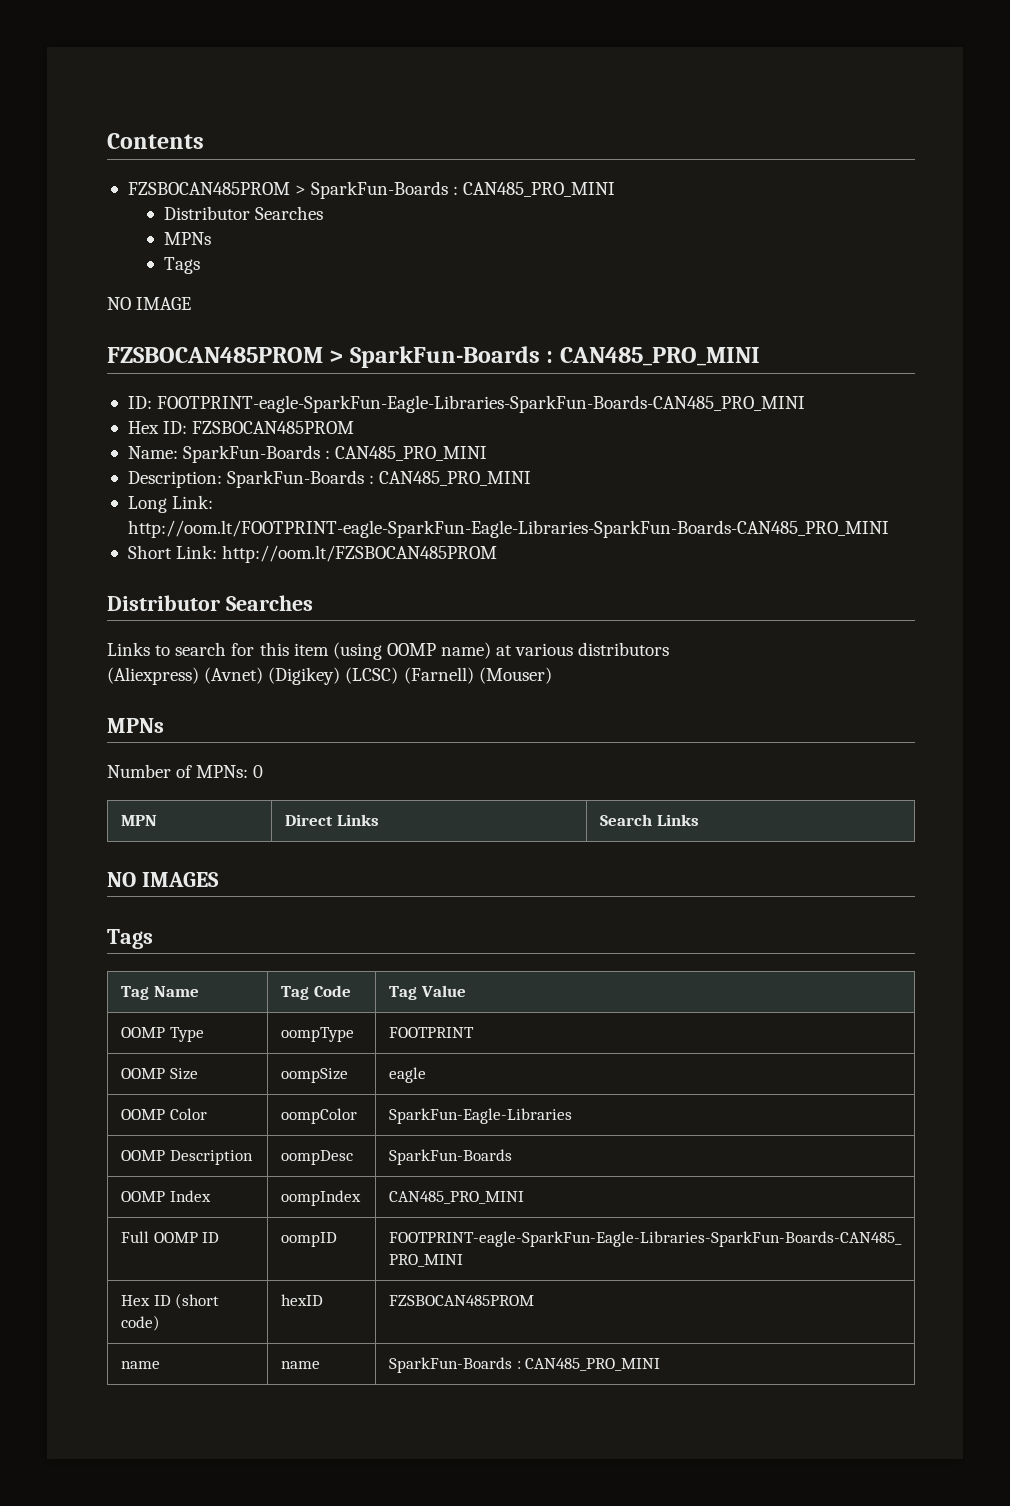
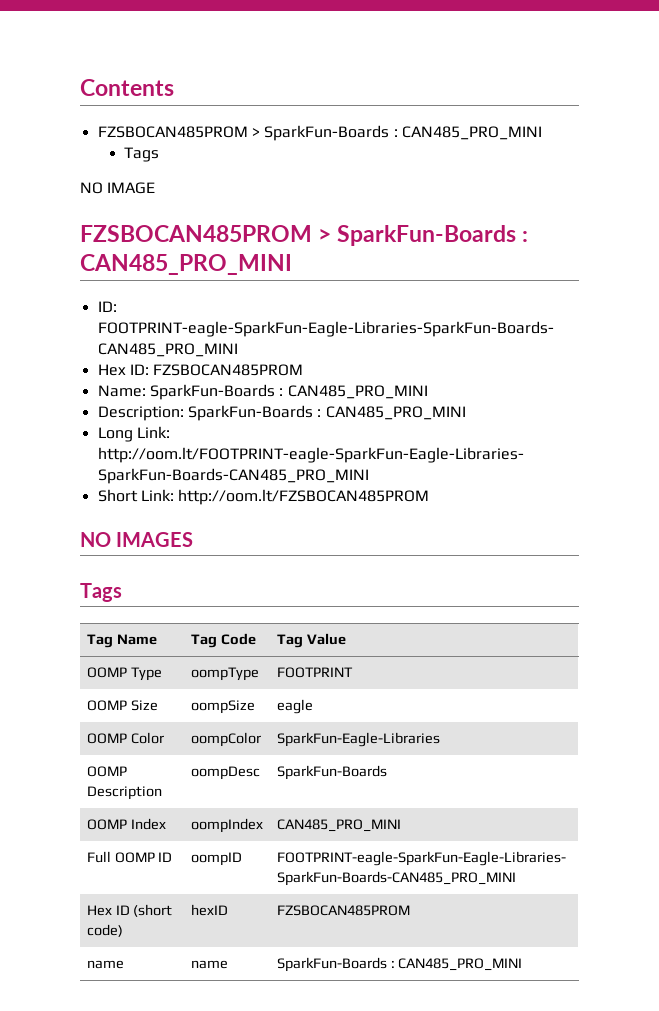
  Contents
  FZSBOCAN485PROM > SparkFun-Boards : CAN485_PRO_MINI
- Distributor Searches
- MPNs
  Short Link: http://oom.lt/FZSBOCAN485PROM
- Distributor Searches
- Links to search for this item (using OOMP name) at various distributors
- (Aliexpress) (Avnet) (Digikey) (LCSC) (Farnell) (Mouser)
- MPNs
- Number of MPNs: 0
- MPN | Direct Links | Search Links

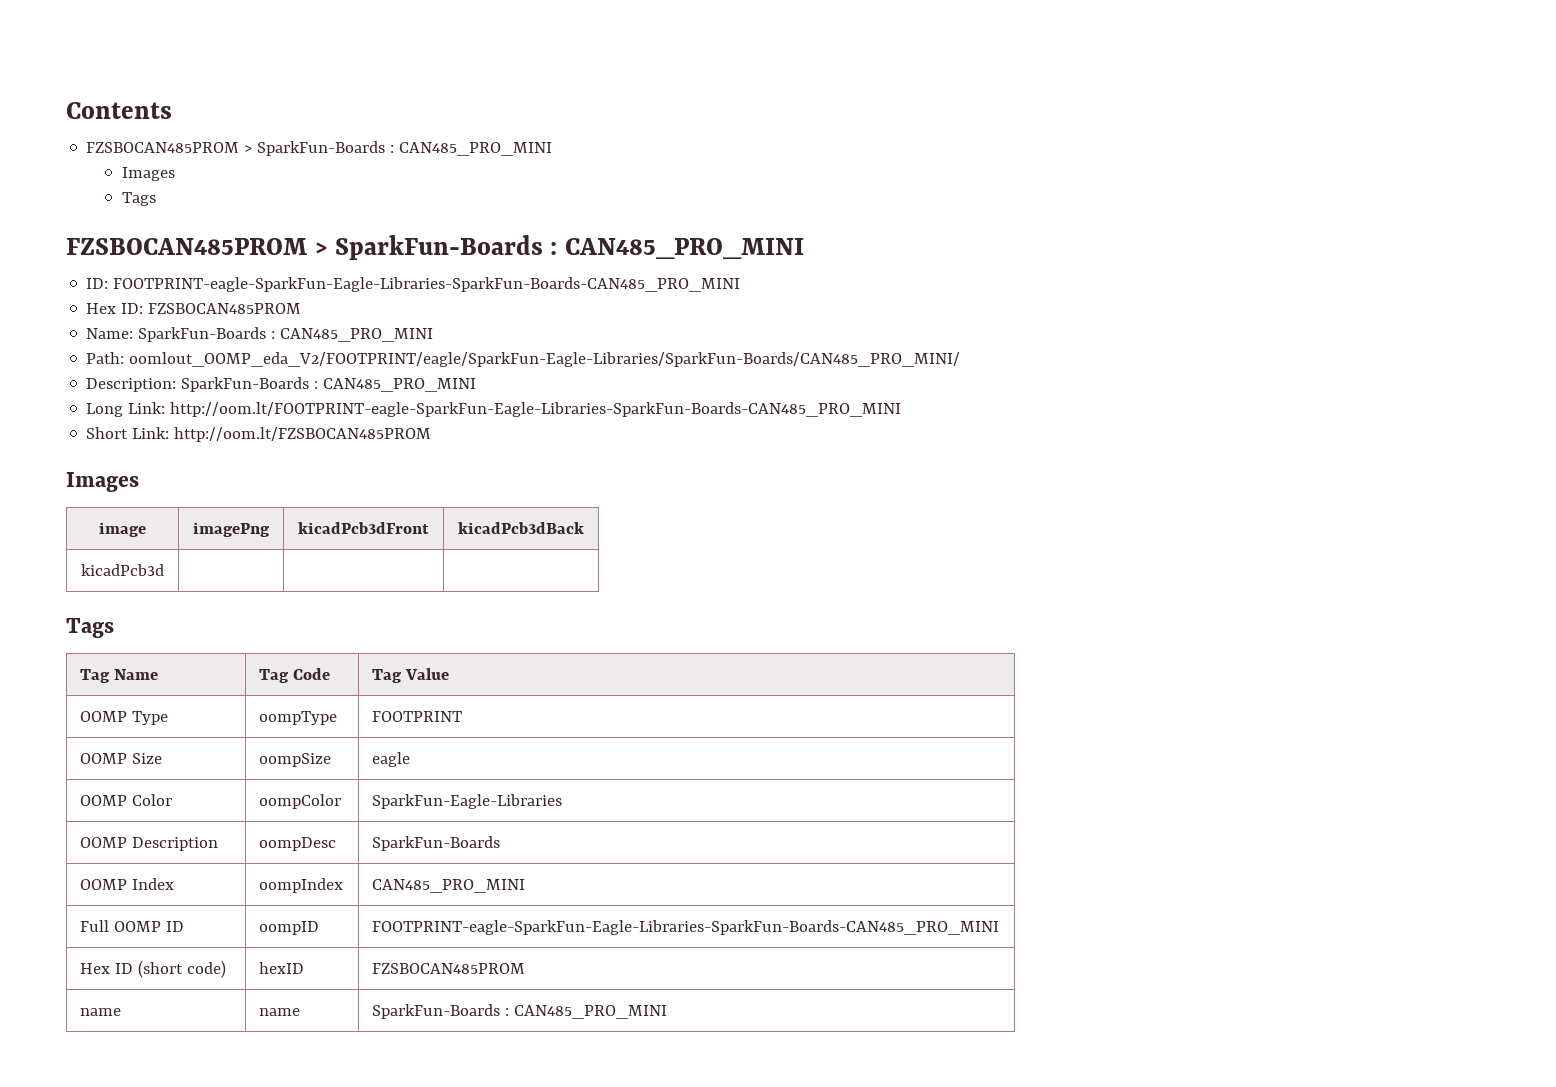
  Contents
  FZSBOCAN485PROM > SparkFun-Boards : CAN485_PRO_MINI
+ Images
  Tags
- NO IMAGE
+ Path: oomlout_OOMP_eda_V2/FOOTPRINT/eagle/SparkFun-Eagle-Libraries/SparkFun-Boards/CAN485_PRO_MINI/
  Short Link: http://oom.lt/FZSBOCAN485PROM
- NO IMAGES
+ Images
+ image | imagePng | kicadPcb3dFront | kicadPcb3dBack
+ kicadPcb3d | | |

